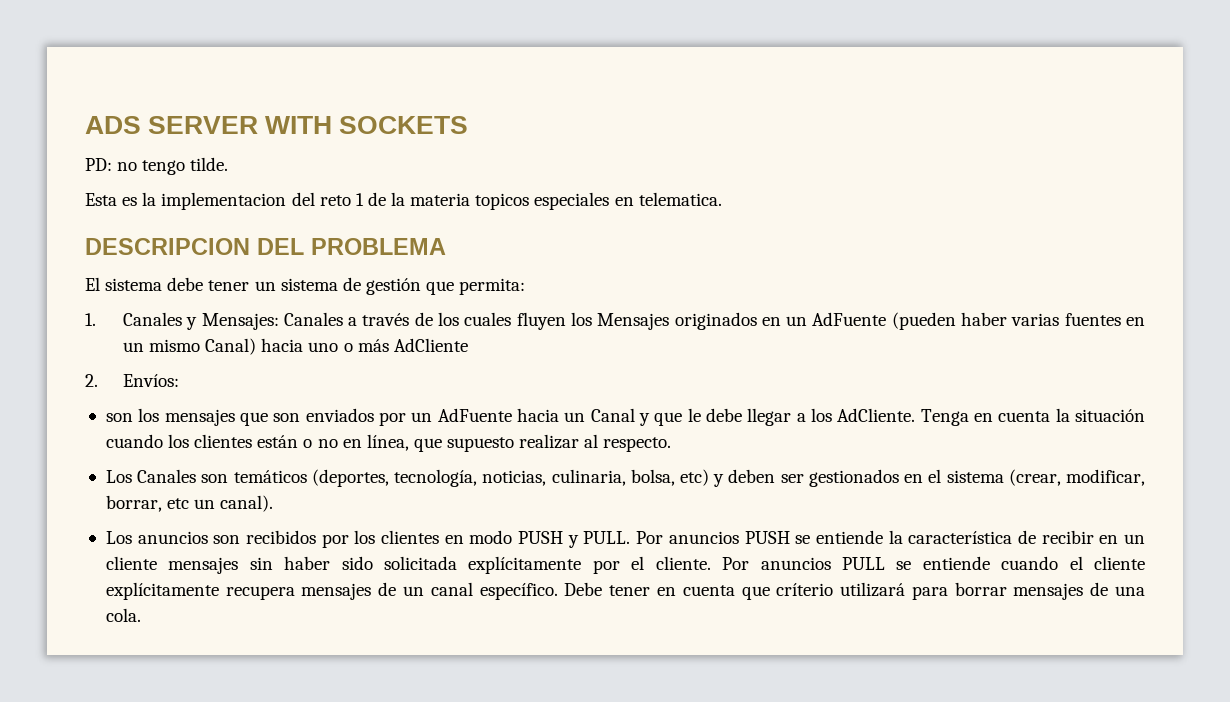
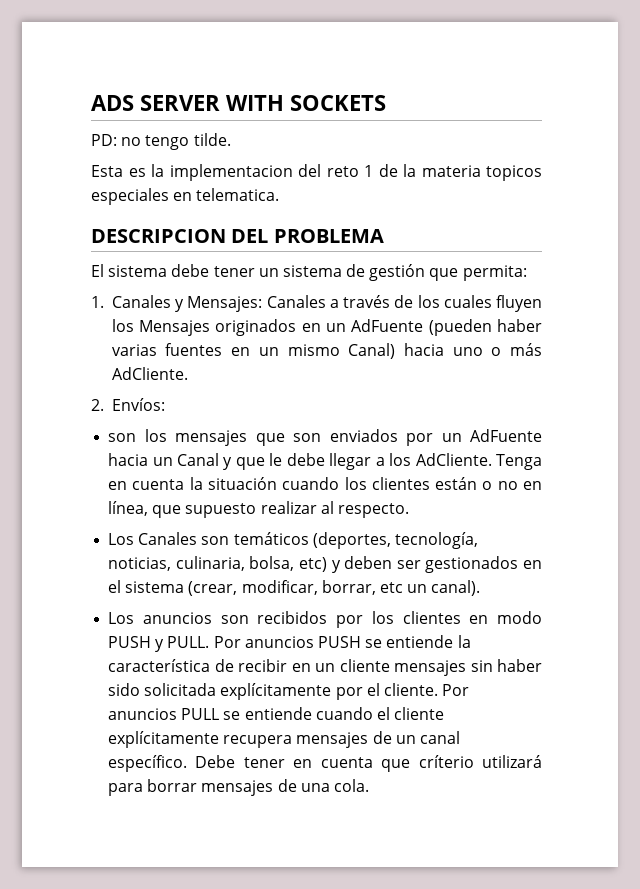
- 1. Canales y Mensajes: Canales a través de los cuales fluyen los Mensajes originados en un AdFuente (pueden haber varias fuentes en un mismo Canal) hacia uno o más AdCliente
+ 1. Canales y Mensajes: Canales a través de los cuales fluyen los Mensajes originados en un AdFuente (pueden haber varias fuentes en un mismo Canal) hacia uno o más AdCliente.

